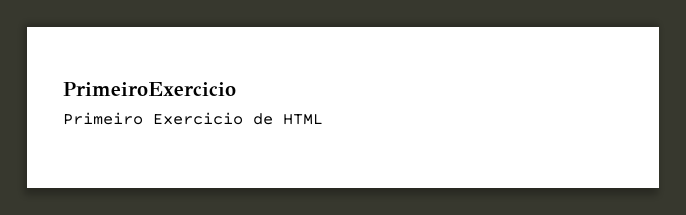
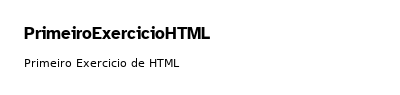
- PrimeiroExercicio
+ PrimeiroExercicioHTML

